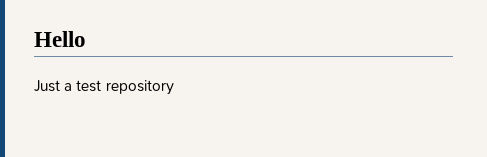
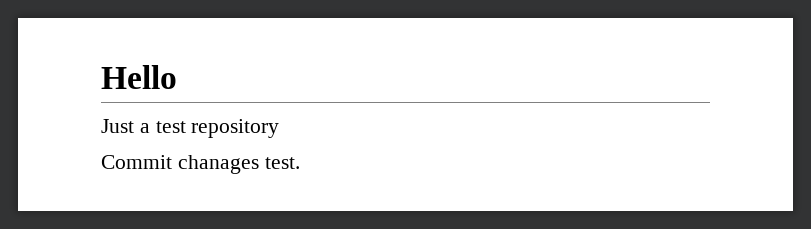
+ Commit chanages test.

